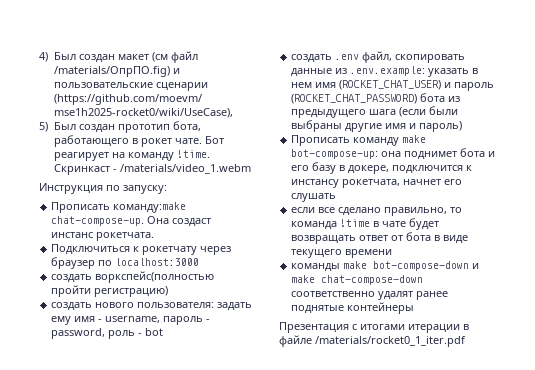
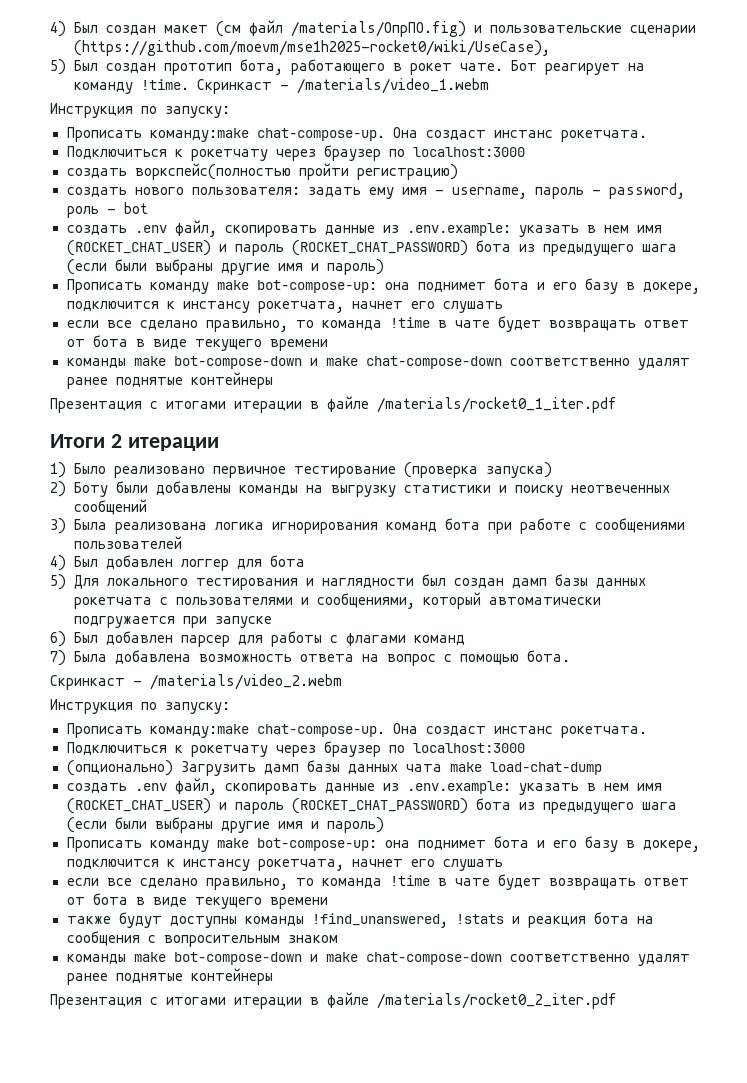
+ Итоги 2 итерации
+ 1) Было реализовано первичное тестирование (проверка запуска)
+ 2) Боту были добавлены команды на выгрузку статистики и поиску неотвеченных сообщений
+ 3) Была реализована логика игнорирования команд бота при работе с сообщениями пользователей
+ 4) Был добавлен логгер для бота
+ 5) Для локального тестирования и наглядности был создан дамп базы данных рокетчата с пользователями и сообщениями, который автоматически подгружается при запуске
+ 6) Был добавлен парсер для работы с флагами команд
+ 7) Была добавлена возможность ответа на вопрос с помощью бота.
+ Скринкаст - /materials/video_2.webm
+ Инструкция по запуску:
+ Прописать команду:make chat-compose-up. Она создаст инстанс рокетчата.
+ Подключиться к рокетчату через браузер по localhost:3000
+ (опционально) Загрузить дамп базы данных чата make load-chat-dump
+ создать .env файл, скопировать данные из .env.example: указать в нем имя (ROCKET_CHAT_USER) и пароль (ROCKET_CHAT_PASSWORD) бота из предыдущего шага (если были выбраны другие имя и пароль)
+ Прописать команду make bot-compose-up: она поднимет бота и его базу в докере, подключится к инстансу рокетчата, начнет его слушать
+ если все сделано правильно, то команда !time в чате будет возвращать ответ от бота в виде текущего времени
+ также будут доступны команды !find_unanswered, !stats и реакция бота на сообщения с вопросительным знаком
+ команды make bot-compose-down и make chat-compose-down соответственно удалят ранее поднятые контейнеры
+ Презентация с итогами итерации в файле /materials/rocket0_2_iter.pdf

